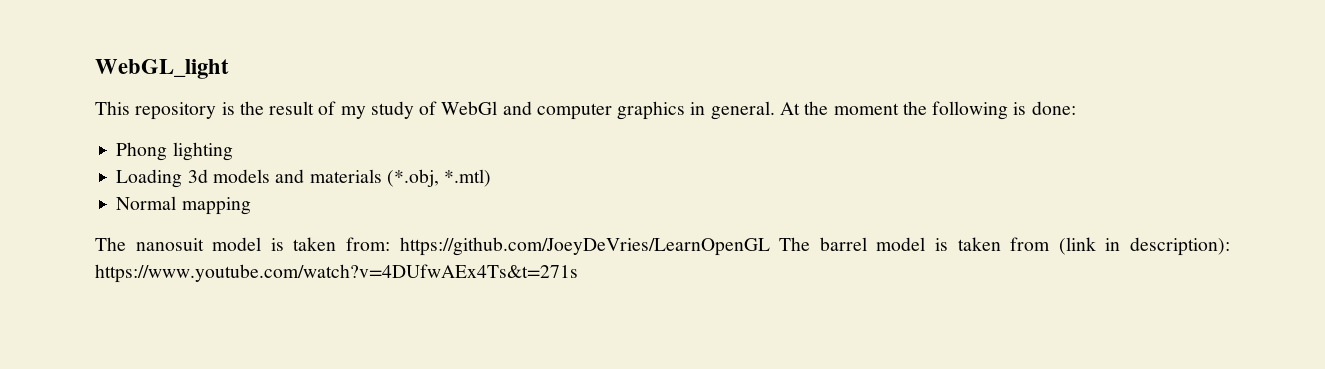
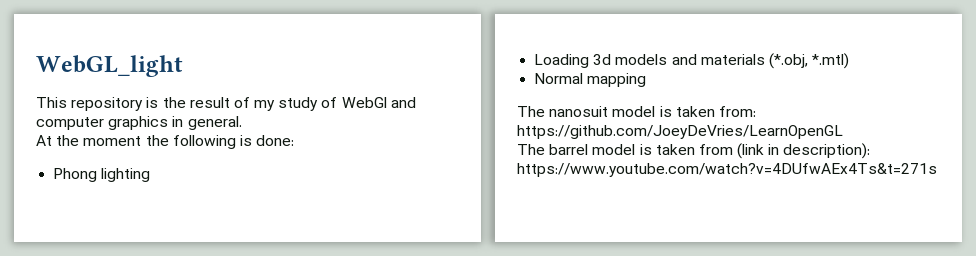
- This repository is the result of my study of WebGl and computer graphics in general. At the moment the following is done:
+ This repository is the result of my study of WebGl and computer graphics in general.
+ At the moment the following is done:
- The nanosuit model is taken from: https://github.com/JoeyDeVries/LearnOpenGL The barrel model is taken from (link in description): https://www.youtube.com/watch?v=4DUfwAEx4Ts&t=271s
+ The nanosuit model is taken from: https://github.com/JoeyDeVries/LearnOpenGL
+ The barrel model is taken from (link in description): https://www.youtube.com/watch?v=4DUfwAEx4Ts&t=271s

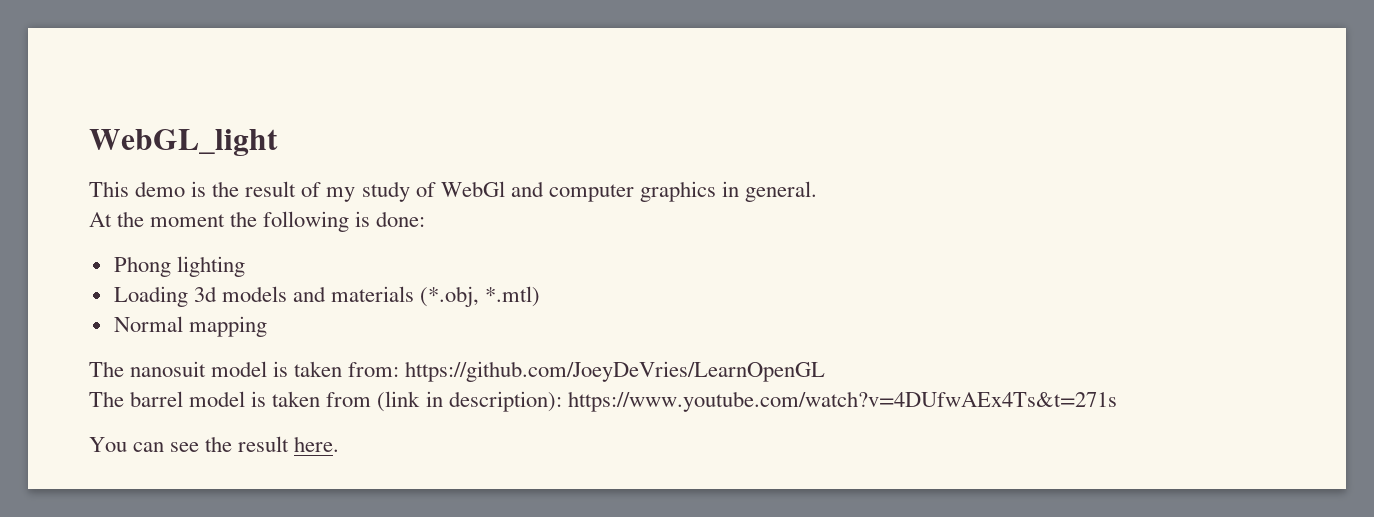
- This repository is the result of my study of WebGl and computer graphics in general.
+ This demo is the result of my study of WebGl and computer graphics in general.
+ You can see the result here.

